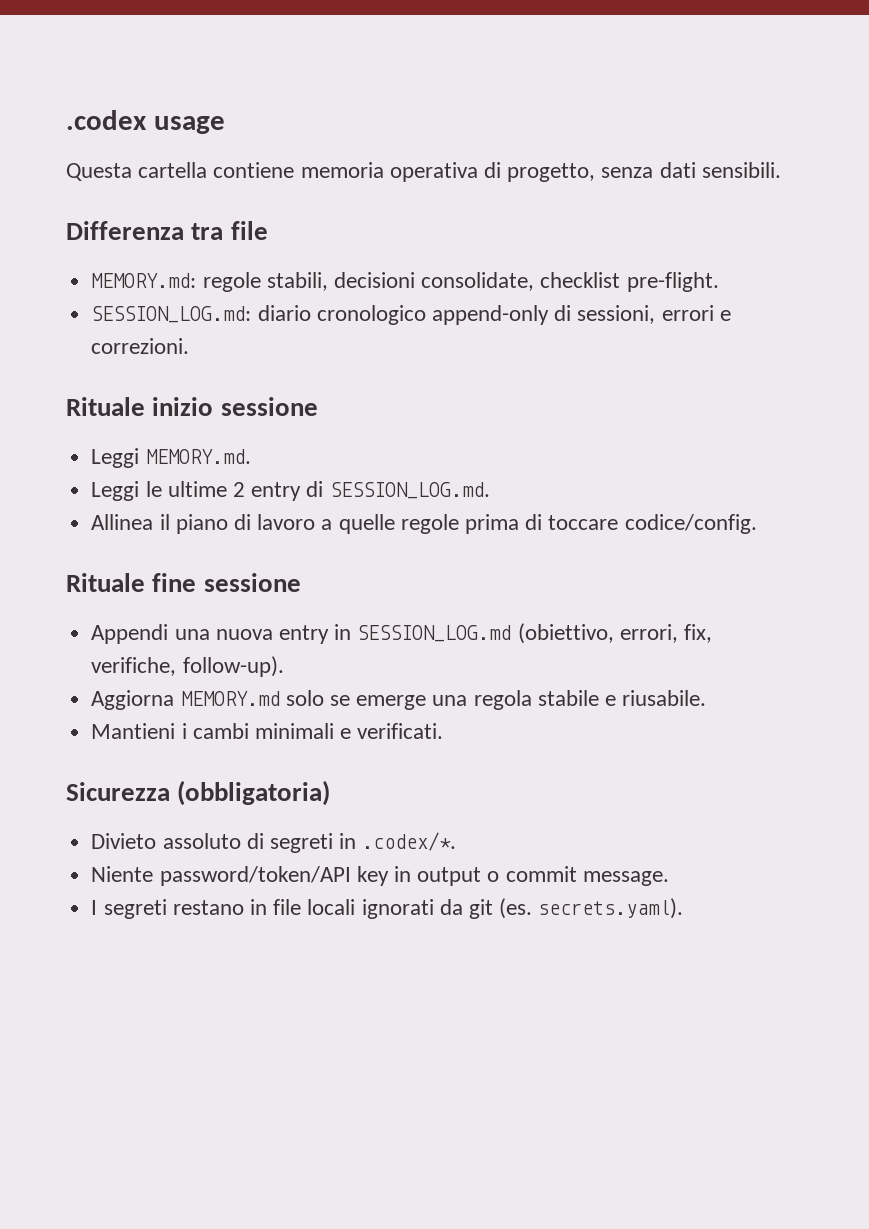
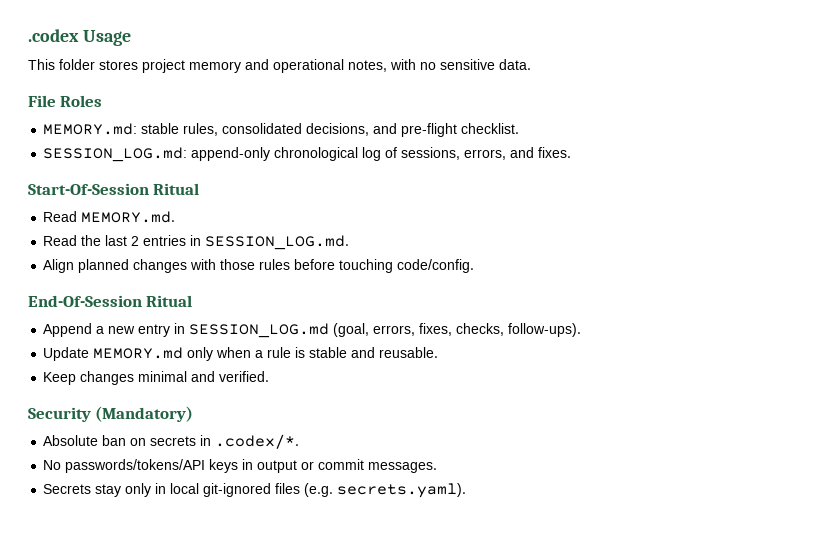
- .codex usage
- Questa cartella contiene memoria operativa di progetto, senza dati sensibili.
- Differenza tra file
- MEMORY.md: regole stabili, decisioni consolidate, checklist pre-flight.
- SESSION_LOG.md: diario cronologico append-only di sessioni, errori e correzioni.
- Rituale inizio sessione
- Leggi MEMORY.md.
- Leggi le ultime 2 entry di SESSION_LOG.md.
- Allinea il piano di lavoro a quelle regole prima di toccare codice/config.
- Rituale fine sessione
- Appendi una nuova entry in SESSION_LOG.md (obiettivo, errori, fix, verifiche, follow-up).
- Aggiorna MEMORY.md solo se emerge una regola stabile e riusabile.
- Mantieni i cambi minimali e verificati.
- Sicurezza (obbligatoria)
- Divieto assoluto di segreti in .codex/*.
- Niente password/token/API key in output o commit message.
- I segreti restano in file locali ignorati da git (es. secrets.yaml).
+ .codex Usage
+ This folder stores project memory and operational notes, with no sensitive data.
+ File Roles
+ MEMORY.md: stable rules, consolidated decisions, and pre-flight checklist.
+ SESSION_LOG.md: append-only chronological log of sessions, errors, and fixes.
+ Start-Of-Session Ritual
+ Read MEMORY.md.
+ Read the last 2 entries in SESSION_LOG.md.
+ Align planned changes with those rules before touching code/config.
+ End-Of-Session Ritual
+ Append a new entry in SESSION_LOG.md (goal, errors, fixes, checks, follow-ups).
+ Update MEMORY.md only when a rule is stable and reusable.
+ Keep changes minimal and verified.
+ Security (Mandatory)
+ Absolute ban on secrets in .codex/*.
+ No passwords/tokens/API keys in output or commit messages.
+ Secrets stay only in local git-ignored files (e.g. secrets.yaml).

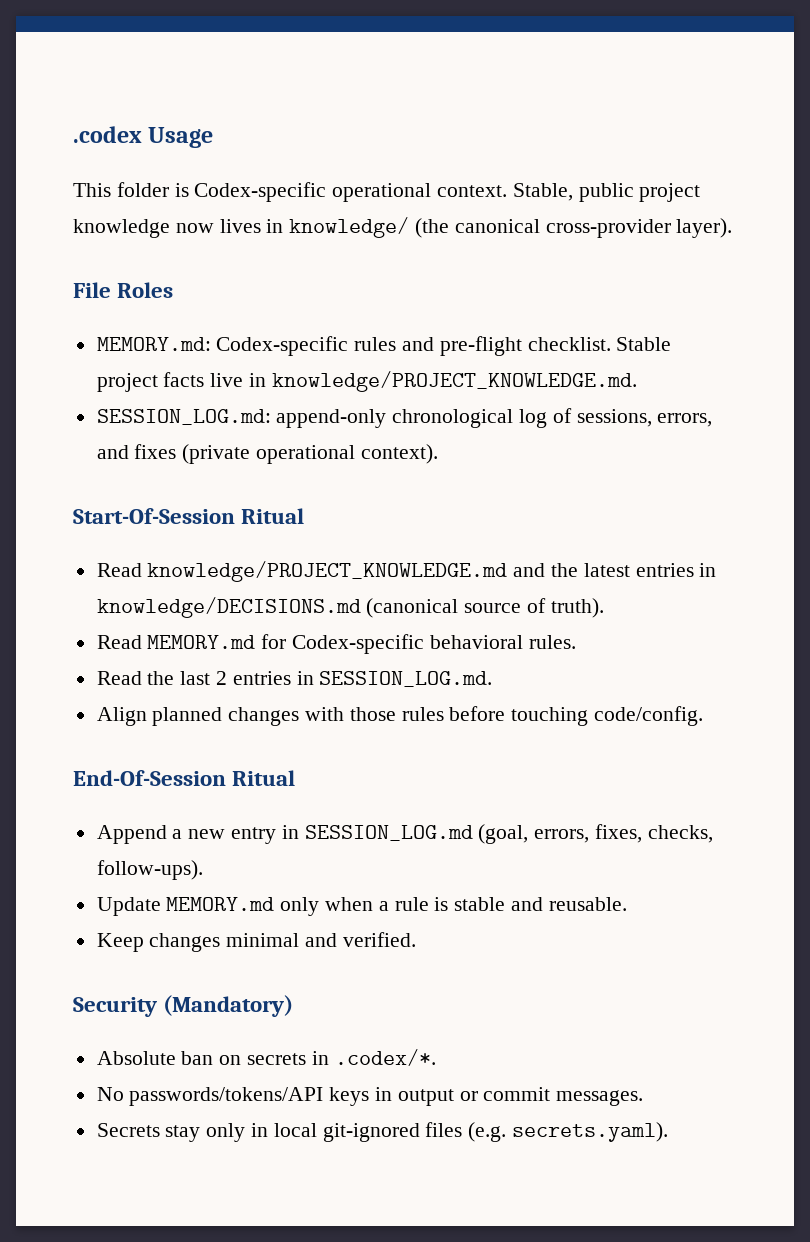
- This folder stores project memory and operational notes, with no sensitive data.
+ This folder is Codex-specific operational context. Stable, public project knowledge now lives in knowledge/ (the canonical cross-provider layer).
- MEMORY.md: stable rules, consolidated decisions, and pre-flight checklist.
+ MEMORY.md: Codex-specific rules and pre-flight checklist. Stable project facts live in knowledge/PROJECT_KNOWLEDGE.md.
- SESSION_LOG.md: append-only chronological log of sessions, errors, and fixes.
+ SESSION_LOG.md: append-only chronological log of sessions, errors, and fixes (private operational context).
- Read MEMORY.md.
+ Read knowledge/PROJECT_KNOWLEDGE.md and the latest entries in knowledge/DECISIONS.md (canonical source of truth).
+ Read MEMORY.md for Codex-specific behavioral rules.

